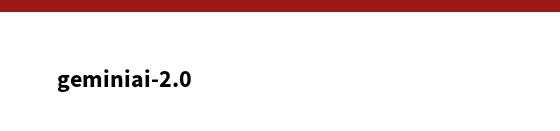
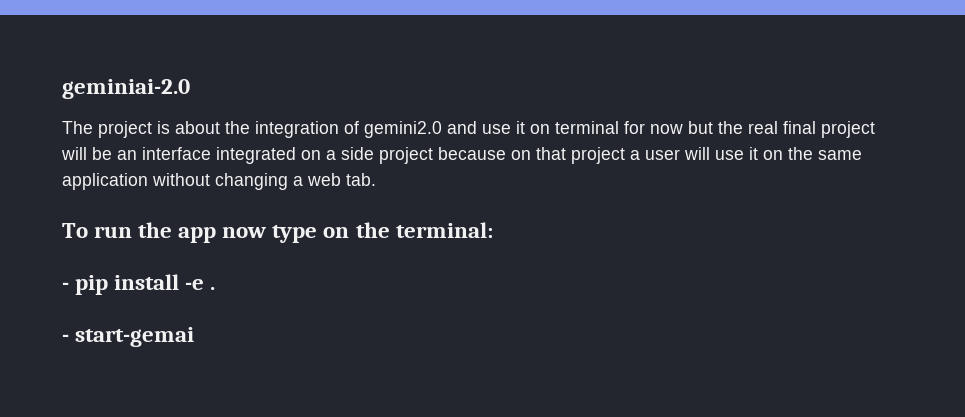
+ The project is about the integration of gemini2.0 and use it on terminal for now but the real final project will be an interface integrated on a side project because on that project a user will use it on the same application without changing a web tab.
+ To run the app now type on the terminal:
+ - pip install -e .
+ - start-gemai

